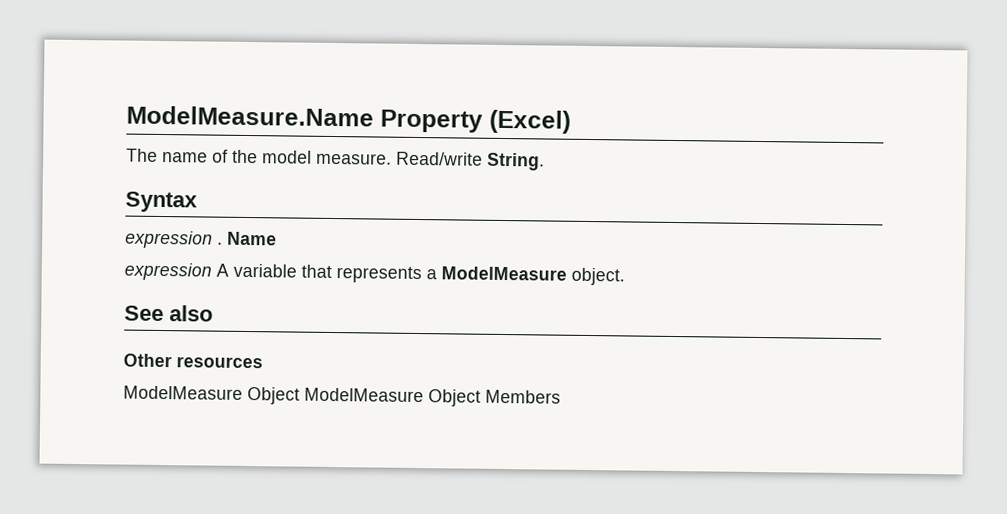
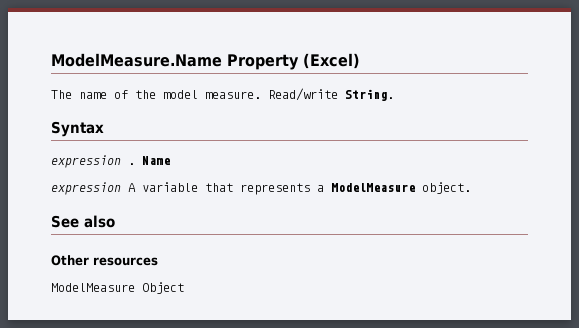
- ModelMeasure Object ModelMeasure Object Members
+ ModelMeasure Object

